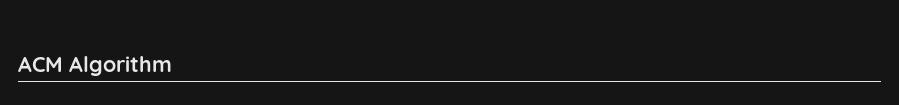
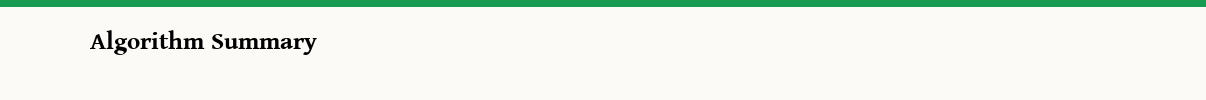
- ACM Algorithm
+ Algorithm Summary

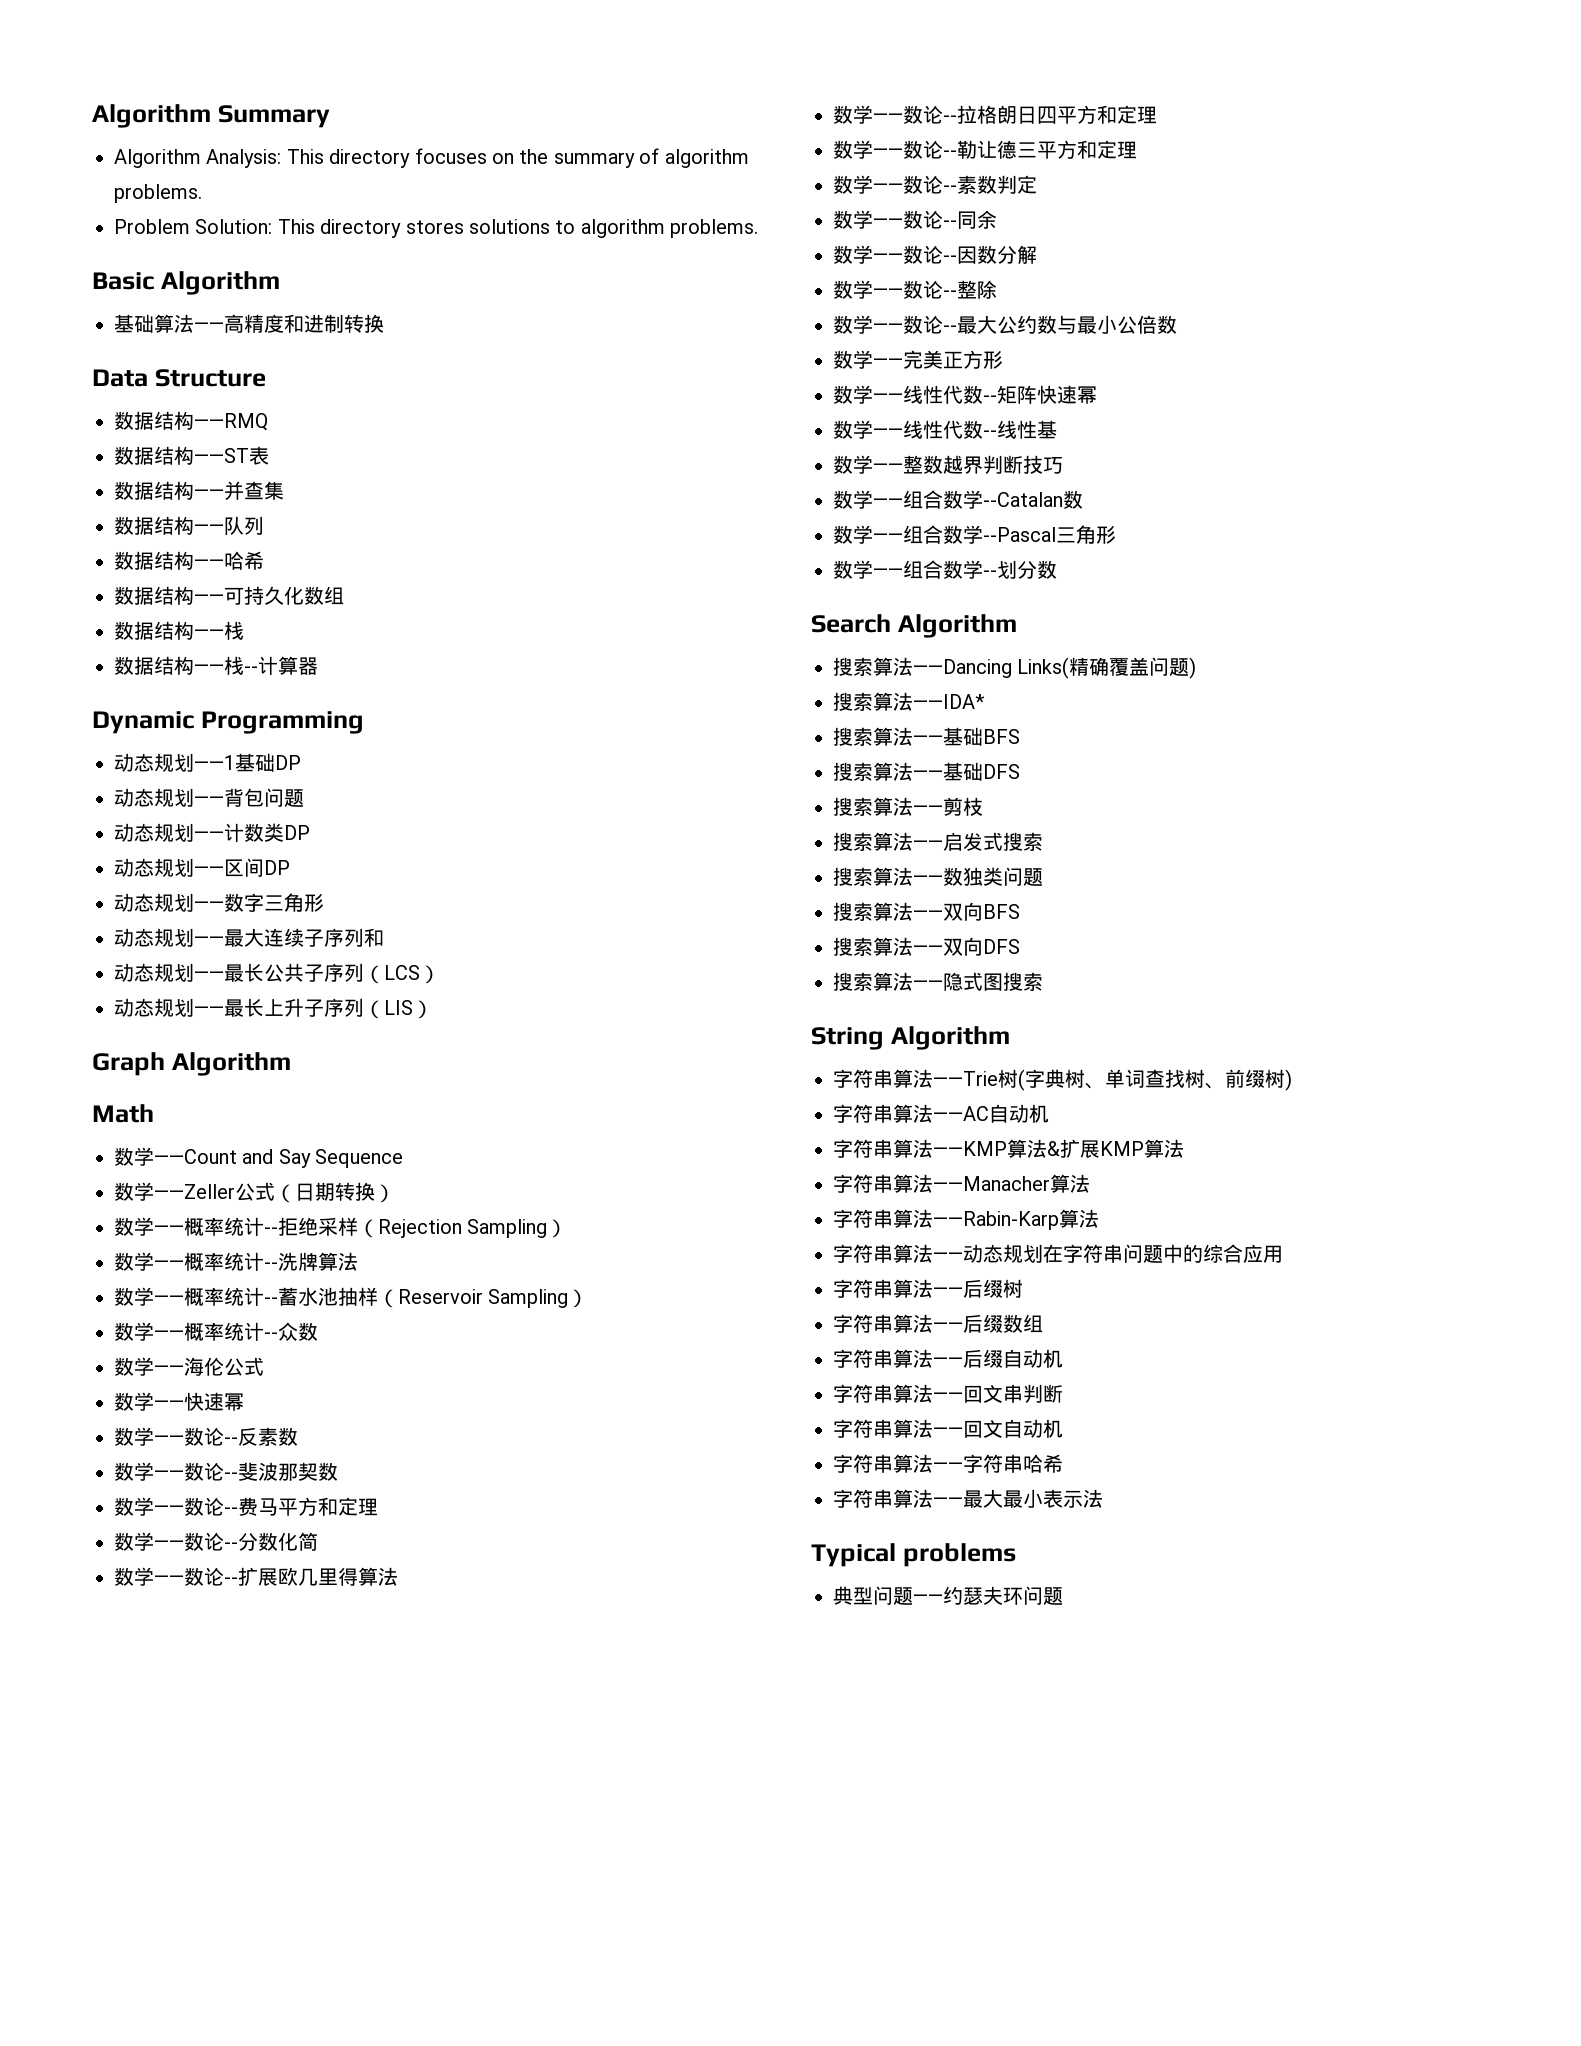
+ Algorithm Analysis: This directory focuses on the summary of algorithm problems.
+ Problem Solution: This directory stores solutions to algorithm problems.
+ Basic Algorithm
+ 基础算法——高精度和进制转换
+ Data Structure
+ 数据结构——RMQ
+ 数据结构——ST表
+ 数据结构——并查集
+ 数据结构——队列
+ 数据结构——哈希
+ 数据结构——可持久化数组
+ 数据结构——栈
+ 数据结构——栈--计算器
+ Dynamic Programming
+ 动态规划——1基础DP
+ 动态规划——背包问题
+ 动态规划——计数类DP
+ 动态规划——区间DP
+ 动态规划——数字三角形
+ 动态规划——最大连续子序列和
+ 动态规划——最长公共子序列（LCS）
+ 动态规划——最长上升子序列（LIS）
+ Graph Algorithm
+ Math
+ 数学——Count and Say Sequence
+ 数学——Zeller公式（日期转换）
+ 数学——概率统计--拒绝采样（Rejection Sampling）
+ 数学——概率统计--洗牌算法
+ 数学——概率统计--蓄水池抽样（Reservoir Sampling）
+ 数学——概率统计--众数
+ 数学——海伦公式
+ 数学——快速幂
+ 数学——数论--反素数
+ 数学——数论--斐波那契数
+ 数学——数论--费马平方和定理
+ 数学——数论--分数化简
+ 数学——数论--扩展欧几里得算法
+ 数学——数论--拉格朗日四平方和定理
+ 数学——数论--勒让德三平方和定理
+ 数学——数论--素数判定
+ 数学——数论--同余
+ 数学——数论--因数分解
+ 数学——数论--整除
+ 数学——数论--最大公约数与最小公倍数
+ 数学——完美正方形
+ 数学——线性代数--矩阵快速幂
+ 数学——线性代数--线性基
+ 数学——整数越界判断技巧
+ 数学——组合数学--Catalan数
+ 数学——组合数学--Pascal三角形
+ 数学——组合数学--划分数
+ Search Algorithm
+ 搜索算法——Dancing Links(精确覆盖问题)
+ 搜索算法——IDA*
+ 搜索算法——基础BFS
+ 搜索算法——基础DFS
+ 搜索算法——剪枝
+ 搜索算法——启发式搜索
+ 搜索算法——数独类问题
+ 搜索算法——双向BFS
+ 搜索算法——双向DFS
+ 搜索算法——隐式图搜索
+ String Algorithm
+ 字符串算法——Trie树(字典树、单词查找树、前缀树)
+ 字符串算法——AC自动机
+ 字符串算法——KMP算法&扩展KMP算法
+ 字符串算法——Manacher算法
+ 字符串算法——Rabin-Karp算法
+ 字符串算法——动态规划在字符串问题中的综合应用
+ 字符串算法——后缀树
+ 字符串算法——后缀数组
+ 字符串算法——后缀自动机
+ 字符串算法——回文串判断
+ 字符串算法——回文自动机
+ 字符串算法——字符串哈希
+ 字符串算法——最大最小表示法
+ Typical problems
+ 典型问题——约瑟夫环问题

